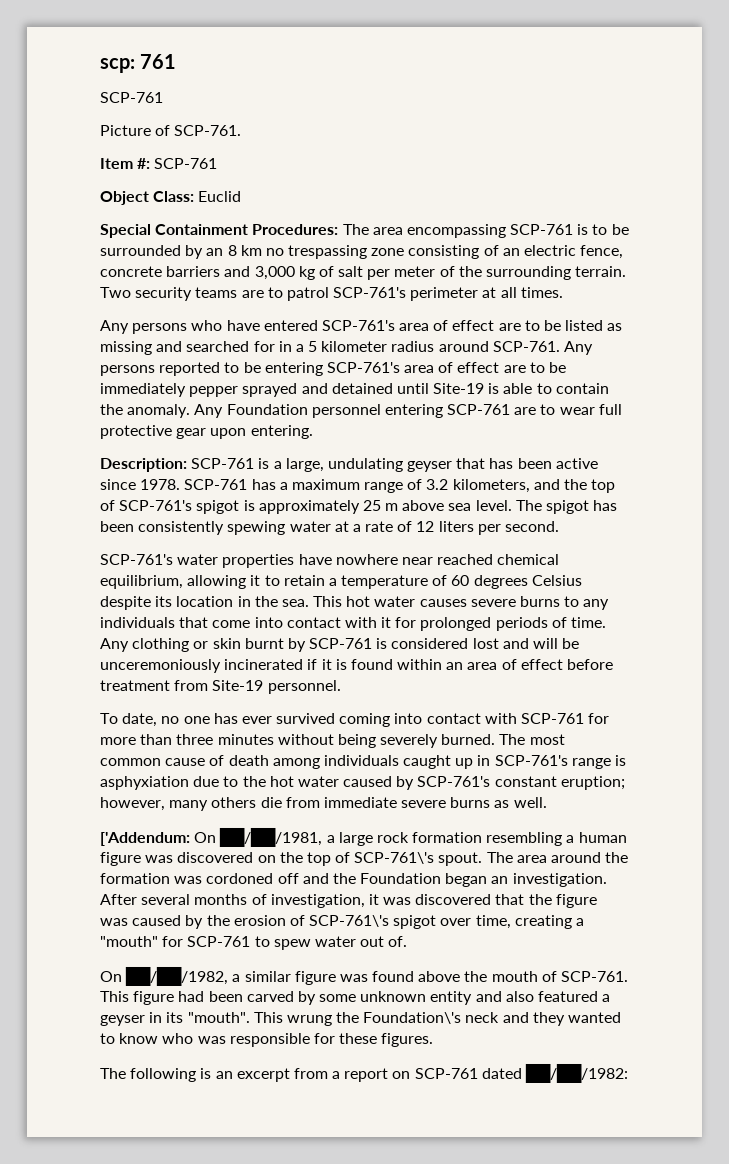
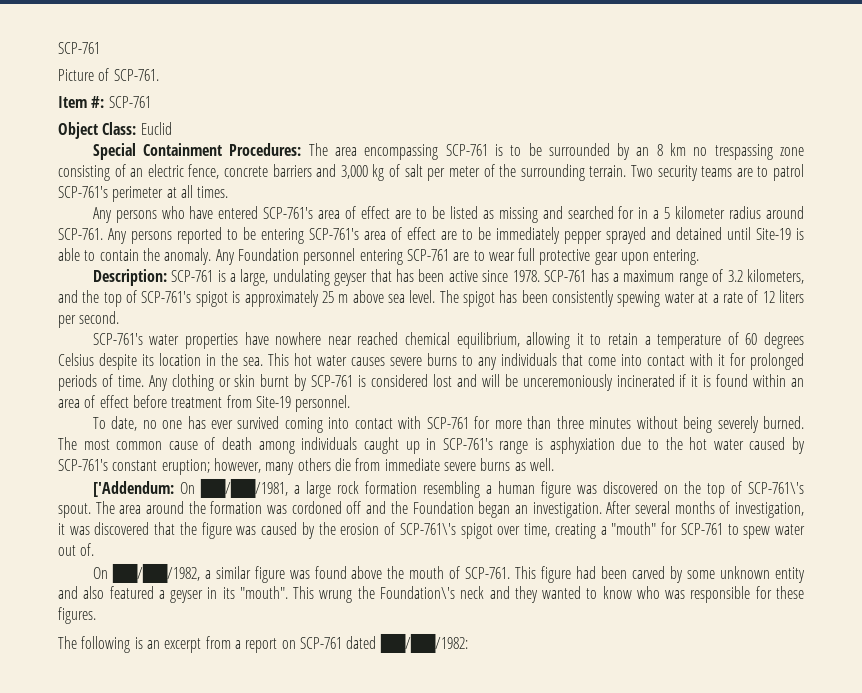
- scp: 761

